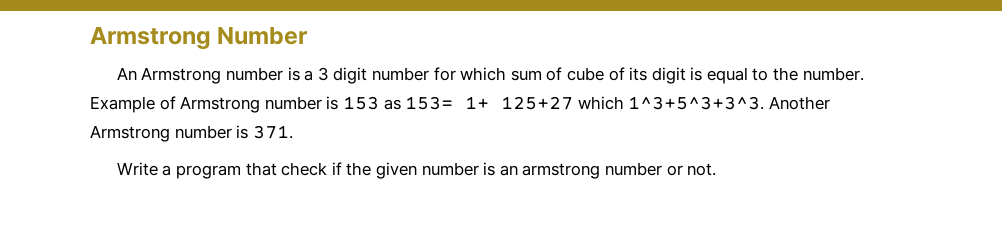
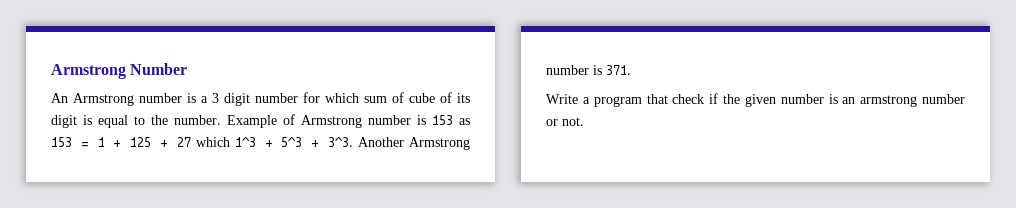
- Example of Armstrong number is 153 as 153= 1+ 125+27 which 1^3+5^3+3^3.
+ Example of Armstrong number is 153 as 153 = 1 + 125 + 27 which 1^3 + 5^3 + 3^3.

